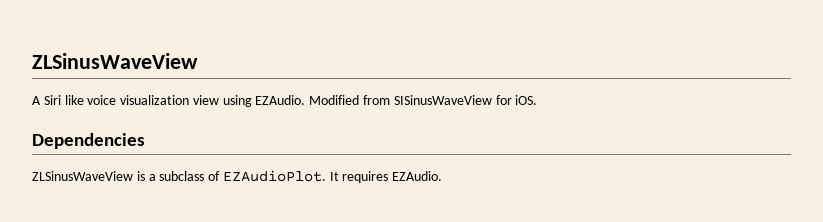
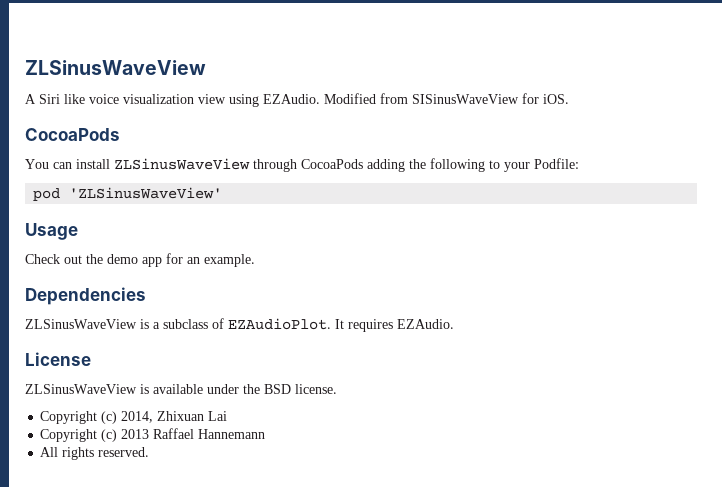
  Modified from SISinusWaveView for iOS.
+ CocoaPods
+ You can install ZLSinusWaveView through CocoaPods adding the following to your Podfile:
+ pod 'ZLSinusWaveView'
+ Usage
+ Check out the demo app for an example.
+ License
+ ZLSinusWaveView is available under the BSD license.
+ Copyright (c) 2014, Zhixuan Lai
+ Copyright (c) 2013 Raffael Hannemann
+ All rights reserved.

